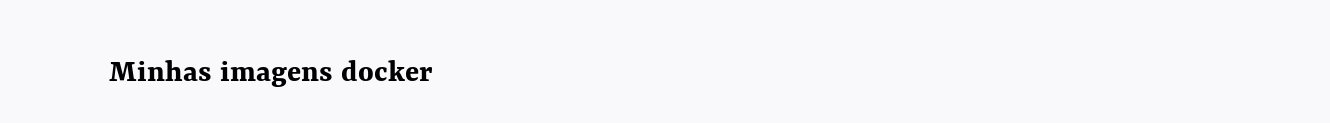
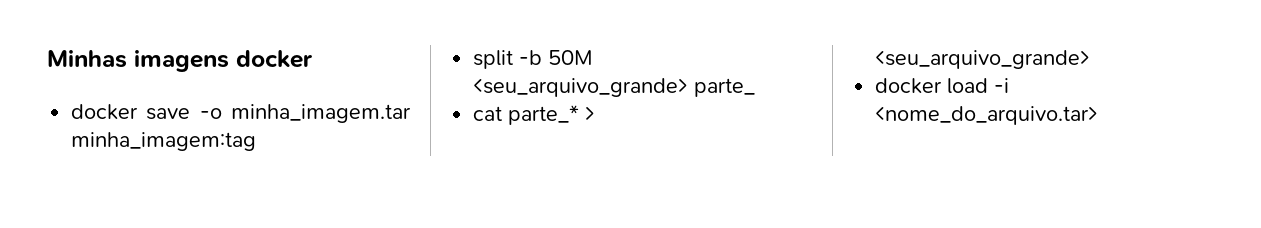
+ docker save -o minha_imagem.tar minha_imagem:tag
+ split -b 50M <seu_arquivo_grande> parte_
+ cat parte_* > <seu_arquivo_grande>
+ docker load -i <nome_do_arquivo.tar>

